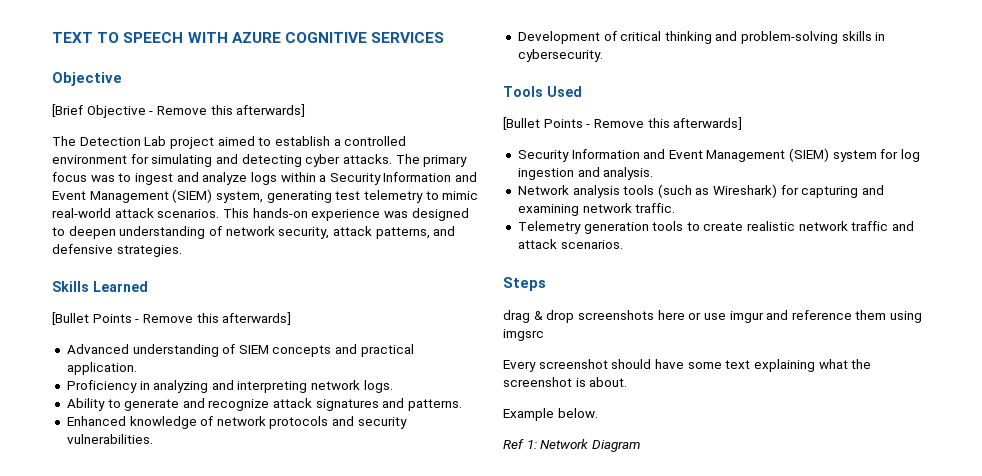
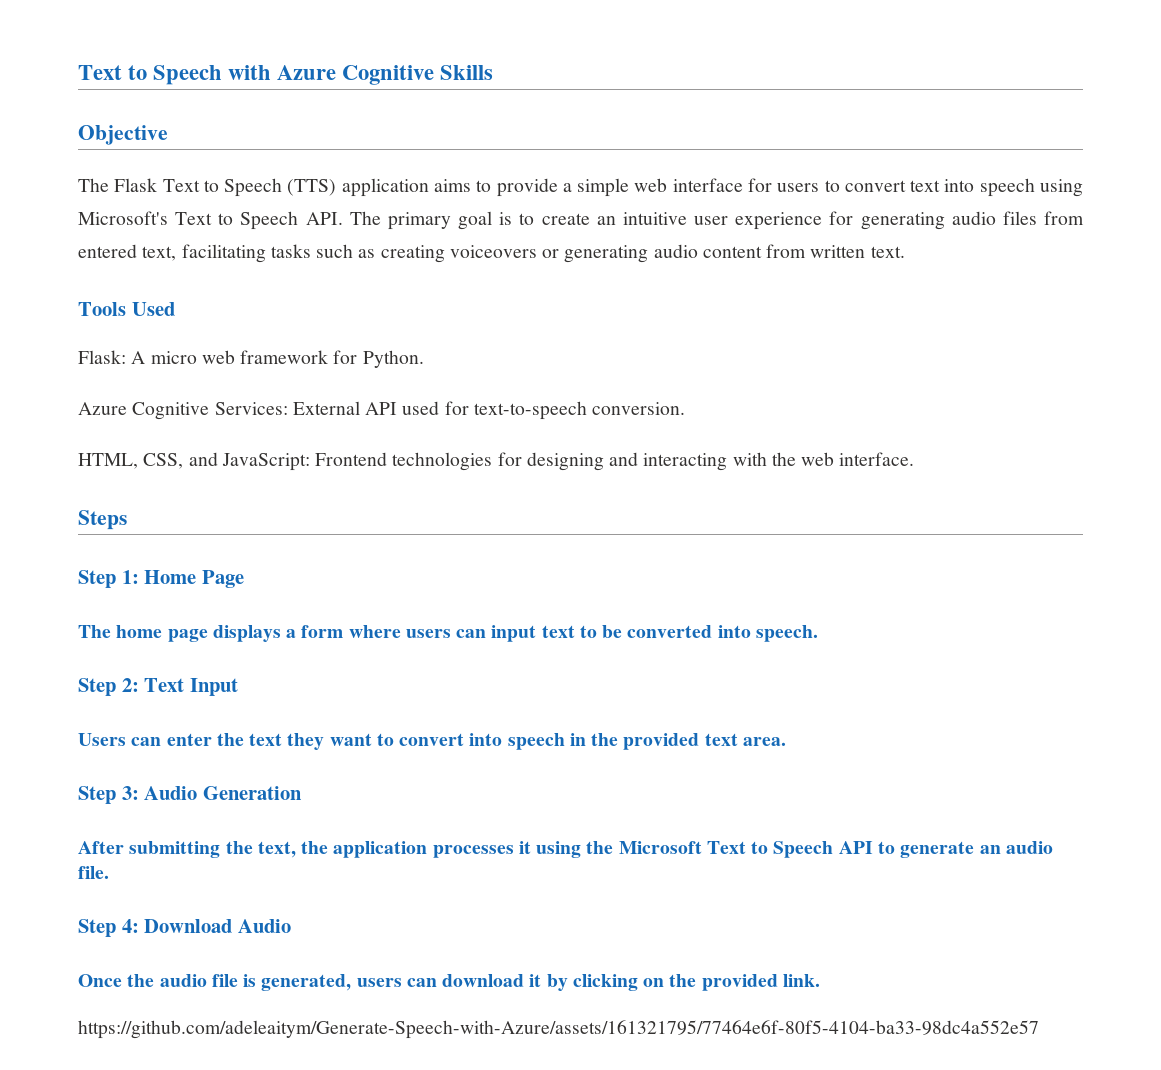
- TEXT TO SPEECH WITH AZURE COGNITIVE SERVICES
+ Text to Speech with Azure Cognitive Skills
  Objective
- [Brief Objective - Remove this afterwards]
- The Detection Lab project aimed to establish a controlled environment for simulating and detecting cyber attacks. The primary focus was to ingest and analyze logs within a Security Information and Event Management (SIEM) system, generating test telemetry to mimic real-world attack scenarios. This hands-on experience was designed to deepen understanding of network security, attack patterns, and defensive strategies.
- Skills Learned
- [Bullet Points - Remove this afterwards]
- Advanced understanding of SIEM concepts and practical application.
- Proficiency in analyzing and interpreting network logs.
- Ability to generate and recognize attack signatures and patterns.
- Enhanced knowledge of network protocols and security vulnerabilities.
- Development of critical thinking and problem-solving skills in cybersecurity.
+ The Flask Text to Speech (TTS) application aims to provide a simple web interface for users to convert text into speech using Microsoft's Text to Speech API. The primary goal is to create an intuitive user experience for generating audio files from entered text, facilitating tasks such as creating voiceovers or generating audio content from written text.
  Tools Used
- [Bullet Points - Remove this afterwards]
- Security Information and Event Management (SIEM) system for log ingestion and analysis.
- Network analysis tools (such as Wireshark) for capturing and examining network traffic.
- Telemetry generation tools to create realistic network traffic and attack scenarios.
+ Flask: A micro web framework for Python.
+ Azure Cognitive Services: External API used for text-to-speech conversion.
+ HTML, CSS, and JavaScript: Frontend technologies for designing and interacting with the web interface.
  Steps
- drag & drop screenshots here or use imgur and reference them using imgsrc
- Every screenshot should have some text explaining what the screenshot is about.
- Example below.
- Ref 1: Network Diagram
+ Step 1: Home Page
+ The home page displays a form where users can input text to be converted into speech.
+ Step 2: Text Input
+ Users can enter the text they want to convert into speech in the provided text area.
+ Step 3: Audio Generation
+ After submitting the text, the application processes it using the Microsoft Text to Speech API to generate an audio file.
+ Step 4: Download Audio
+ Once the audio file is generated, users can download it by clicking on the provided link.
+ https://github.com/adeleaitym/Generate-Speech-with-Azure/assets/161321795/77464e6f-80f5-4104-ba33-98dc4a552e57

